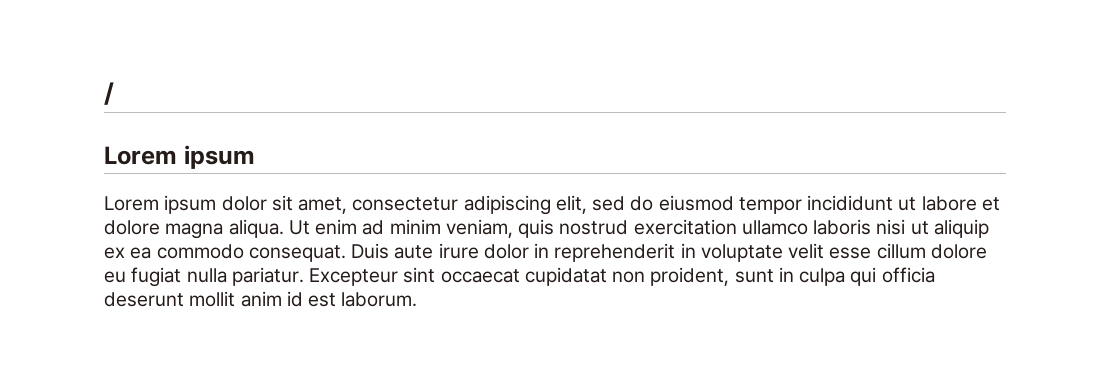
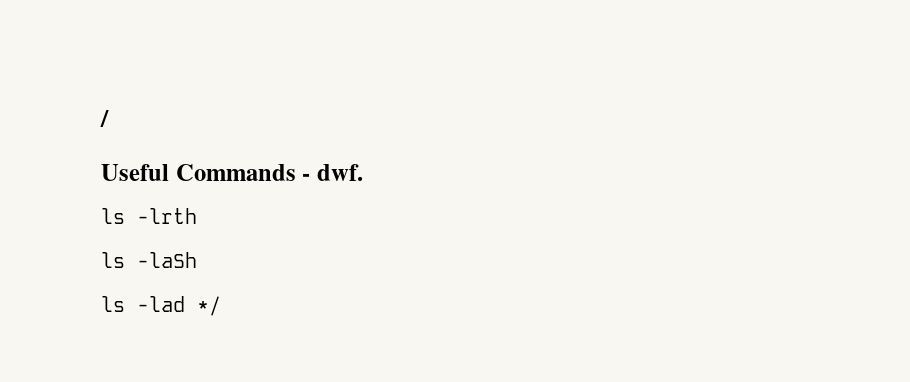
  /
- Lorem ipsum
- Lorem ipsum dolor sit amet, consectetur adipiscing elit, sed do eiusmod tempor incididunt ut labore et dolore magna aliqua. Ut enim ad minim veniam, quis nostrud exercitation ullamco laboris nisi ut aliquip ex ea commodo consequat. Duis aute irure dolor in reprehenderit in voluptate velit esse cillum dolore eu fugiat nulla pariatur. Excepteur sint occaecat cupidatat non proident, sunt in culpa qui officia deserunt mollit anim id est laborum.
+ Useful Commands - dwf.
+ ls -lrth
+ ls -laSh
+ ls -lad */

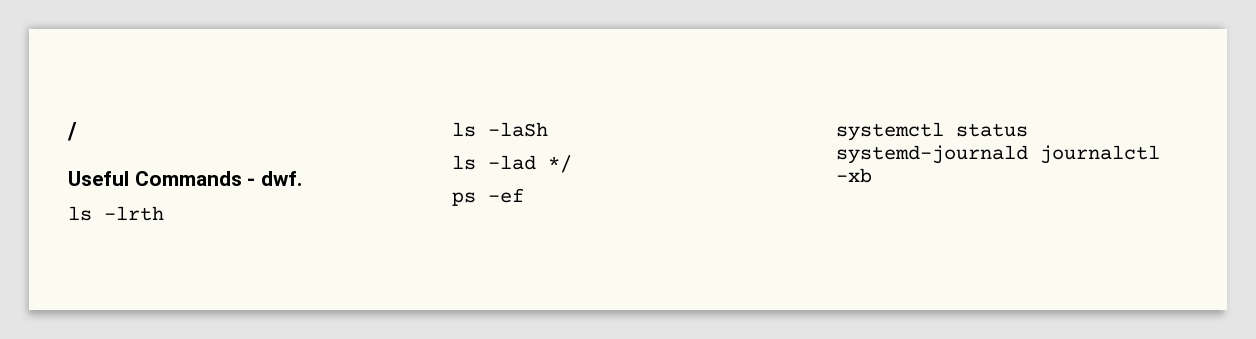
+ ps -ef
+ systemctl status systemd-journald journalctl -xb

